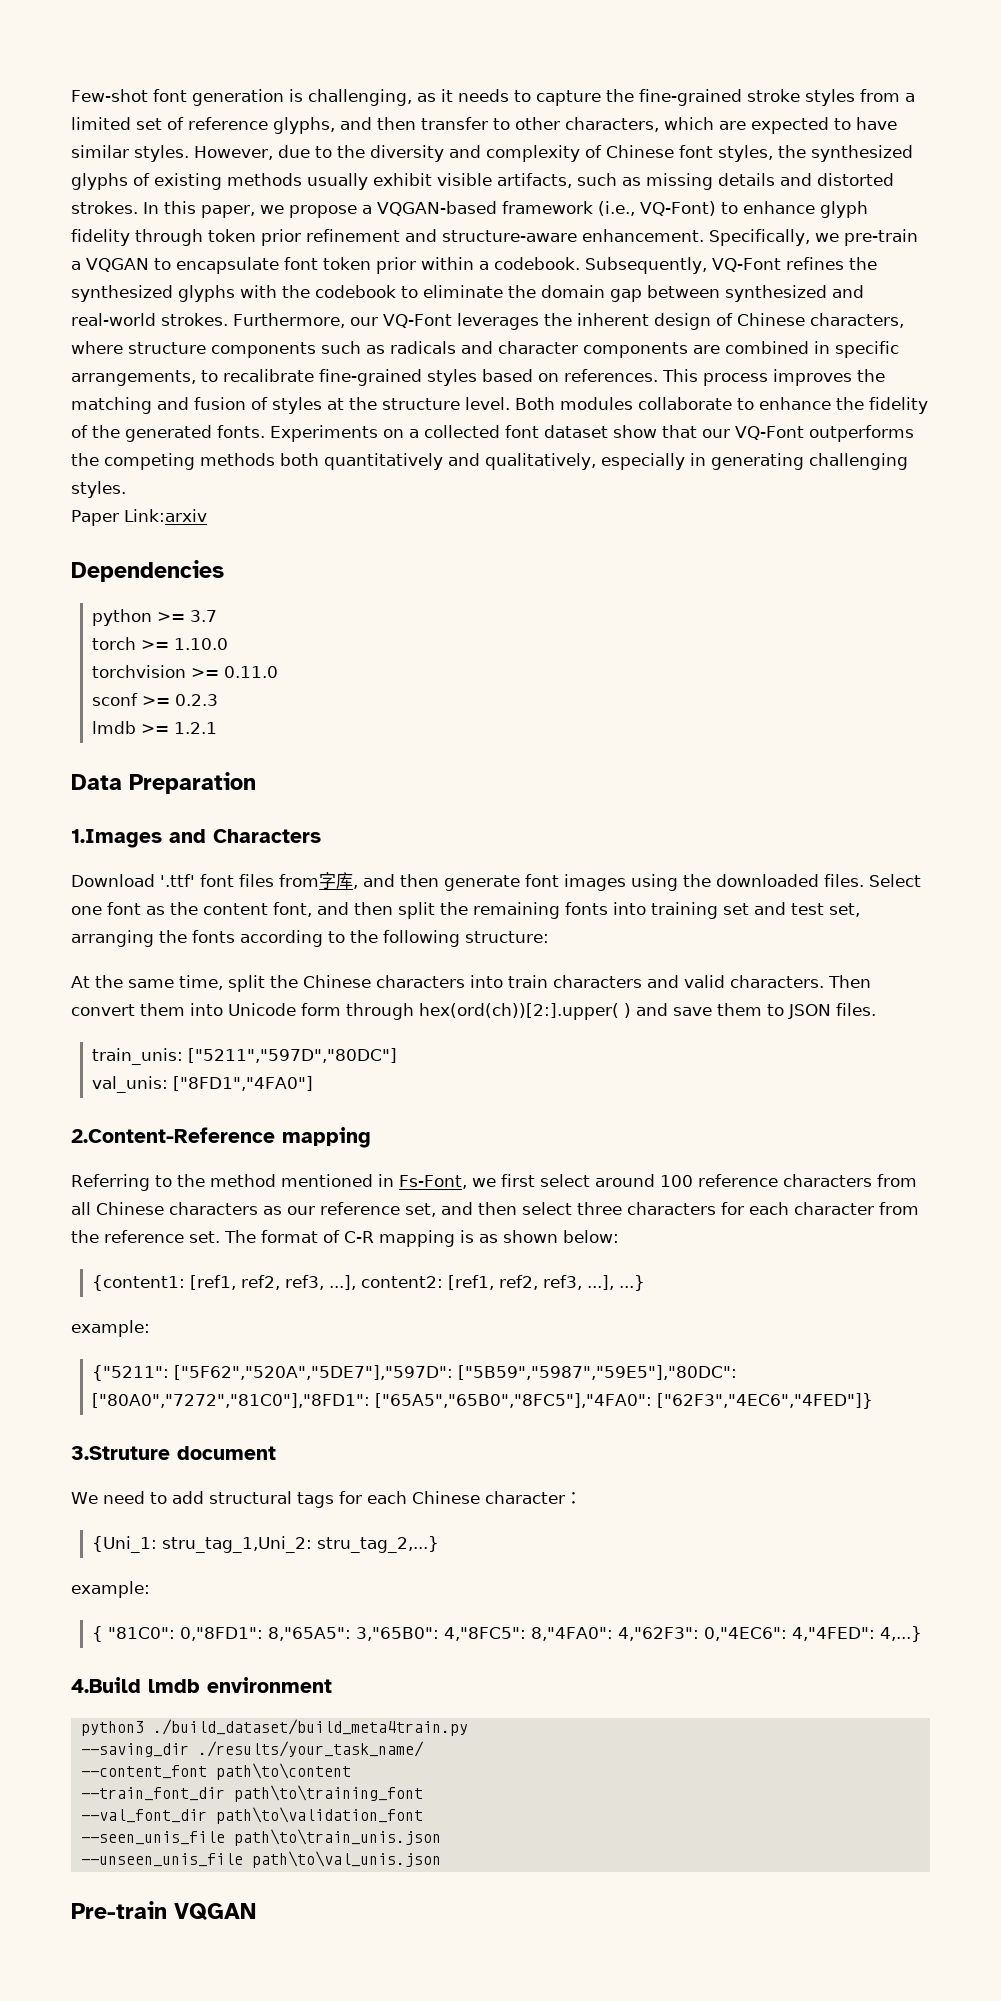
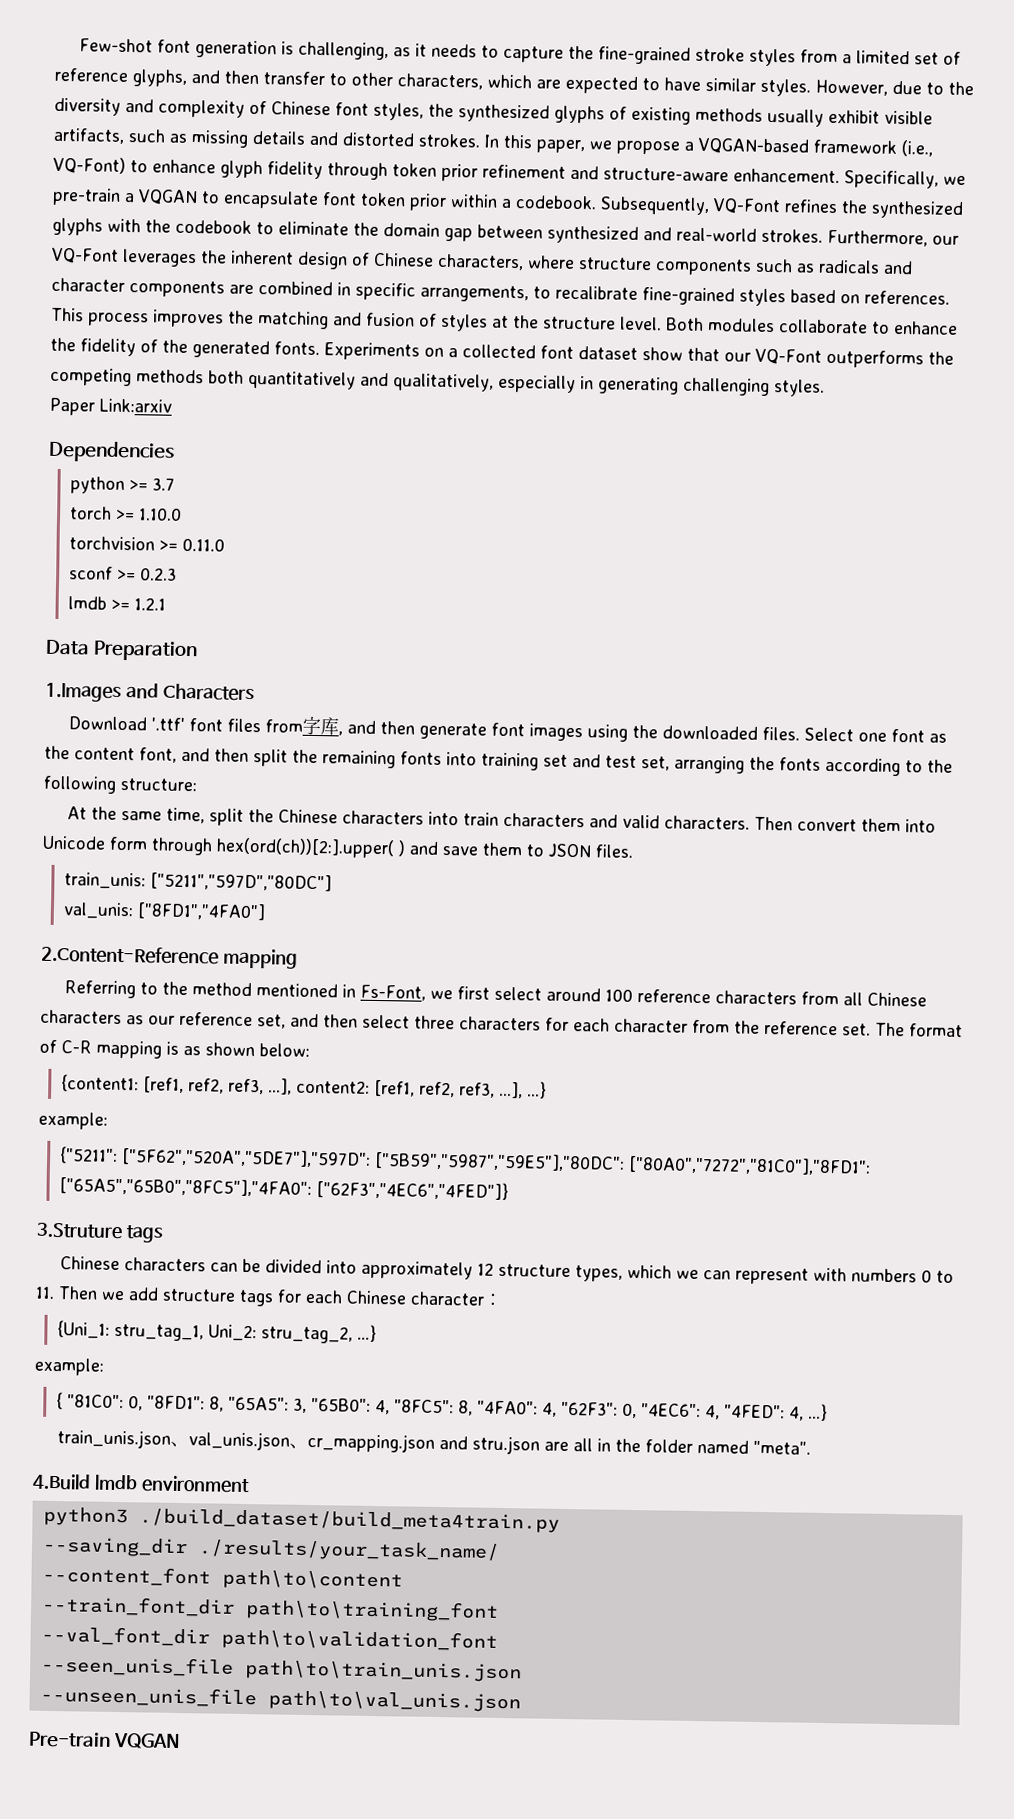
- 3.Struture document
- We need to add structural tags for each Chinese character：
+ 3.Struture tags
+ Chinese characters can be divided into approximately 12 structure types, which we can represent with numbers 0 to 11. Then we add structure tags for each Chinese character：
- {Uni_1: stru_tag_1,Uni_2: stru_tag_2,...}
+ {Uni_1: stru_tag_1, Uni_2: stru_tag_2, ...}
- { "81C0": 0,"8FD1": 8,"65A5": 3,"65B0": 4,"8FC5": 8,"4FA0": 4,"62F3": 0,"4EC6": 4,"4FED": 4,...}
+ { "81C0": 0, "8FD1": 8, "65A5": 3, "65B0": 4, "8FC5": 8, "4FA0": 4, "62F3": 0, "4EC6": 4, "4FED": 4, ...}
+ train_unis.json、val_unis.json、cr_mapping.json and stru.json are all in the folder named "meta".

